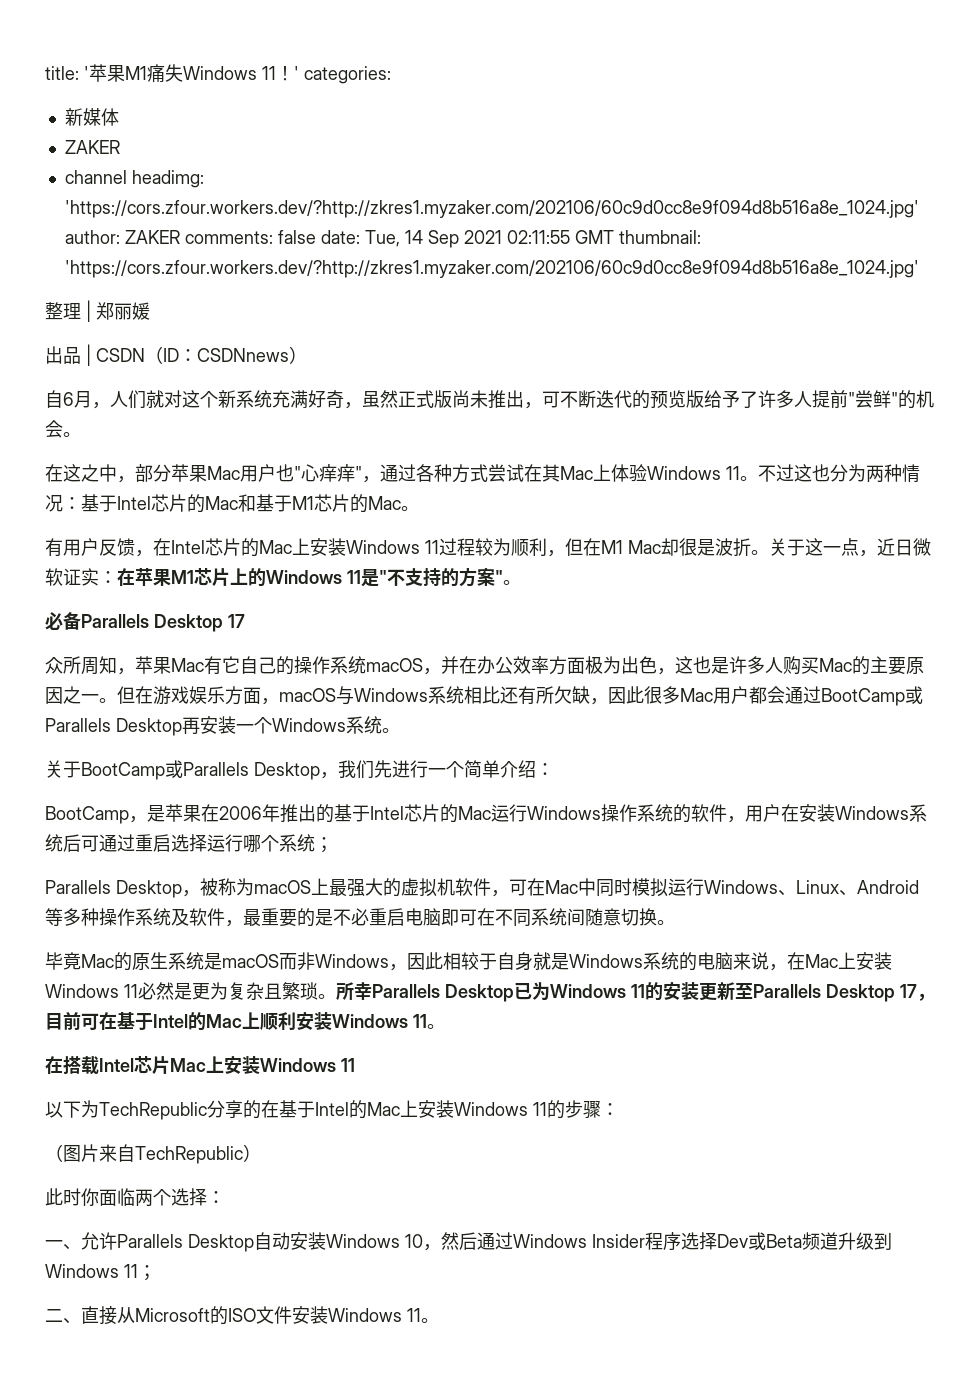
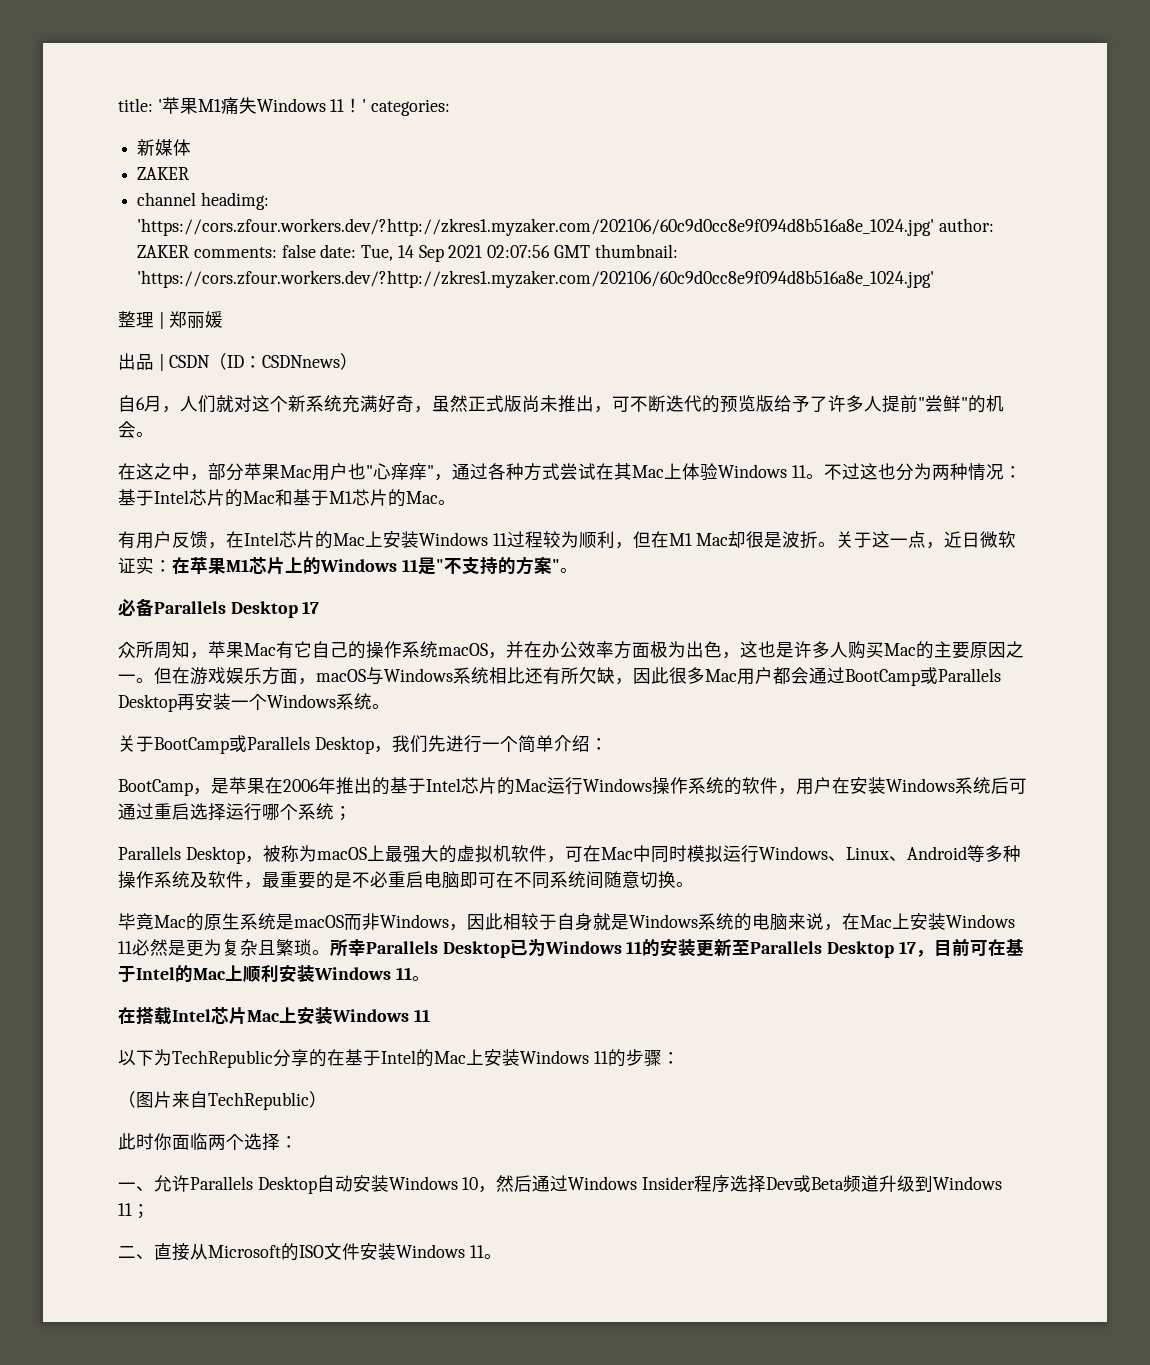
- channel headimg: 'https://cors.zfour.workers.dev/?http://zkres1.myzaker.com/202106/60c9d0cc8e9f094d8b516a8e_1024.jpg' author: ZAKER comments: false date: Tue, 14 Sep 2021 02:11:55 GMT thumbnail: 'https://cors.zfour.workers.dev/?http://zkres1.myzaker.com/202106/60c9d0cc8e9f094d8b516a8e_1024.jpg'
+ channel headimg: 'https://cors.zfour.workers.dev/?http://zkres1.myzaker.com/202106/60c9d0cc8e9f094d8b516a8e_1024.jpg' author: ZAKER comments: false date: Tue, 14 Sep 2021 02:07:56 GMT thumbnail: 'https://cors.zfour.workers.dev/?http://zkres1.myzaker.com/202106/60c9d0cc8e9f094d8b516a8e_1024.jpg'

